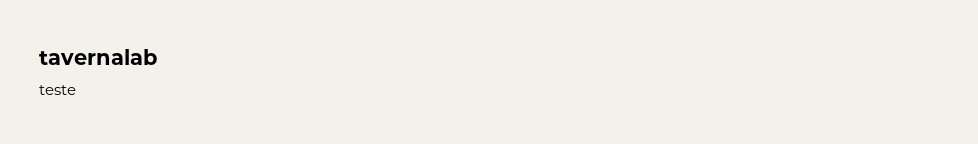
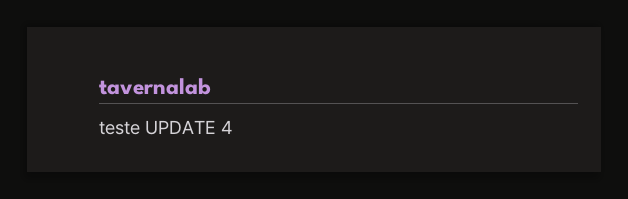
- teste
+ teste UPDATE 4

